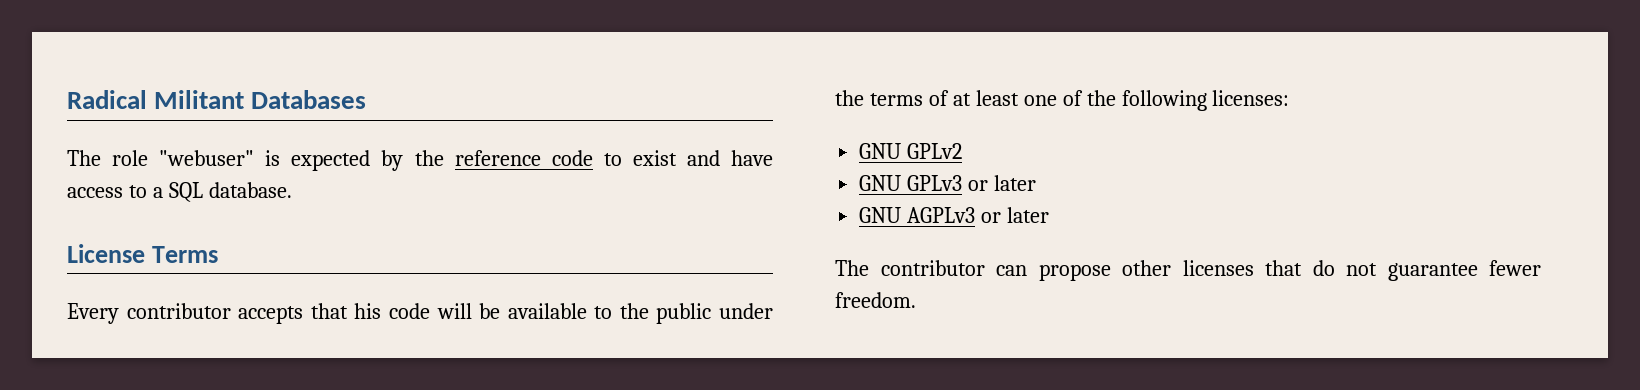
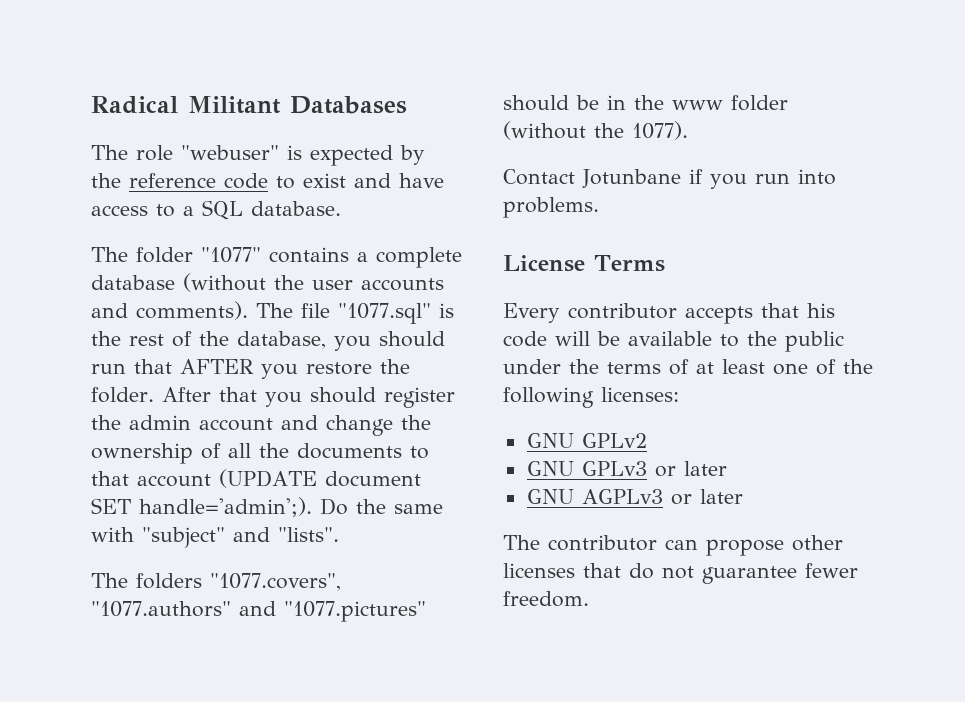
+ The folder "1077" contains a complete database (without the user accounts and comments). The file "1077.sql" is the rest of the database, you should run that AFTER you restore the folder. After that you should register the admin account and change the ownership of all the documents to that account (UPDATE document SET handle='admin';). Do the same with "subject" and "lists".
+ The folders "1077.covers", "1077.authors" and "1077.pictures" should be in the www folder (without the 1077).
+ Contact Jotunbane if you run into problems.

